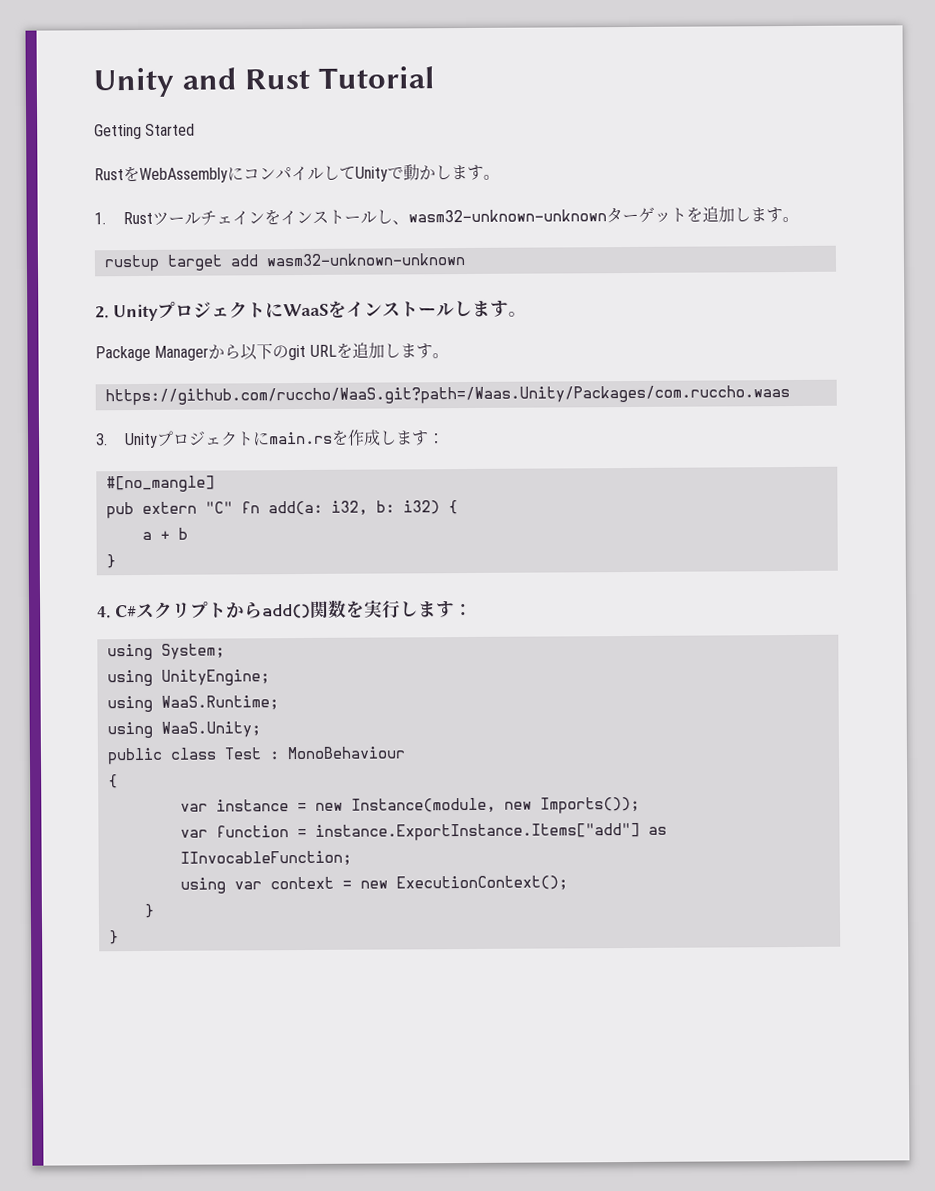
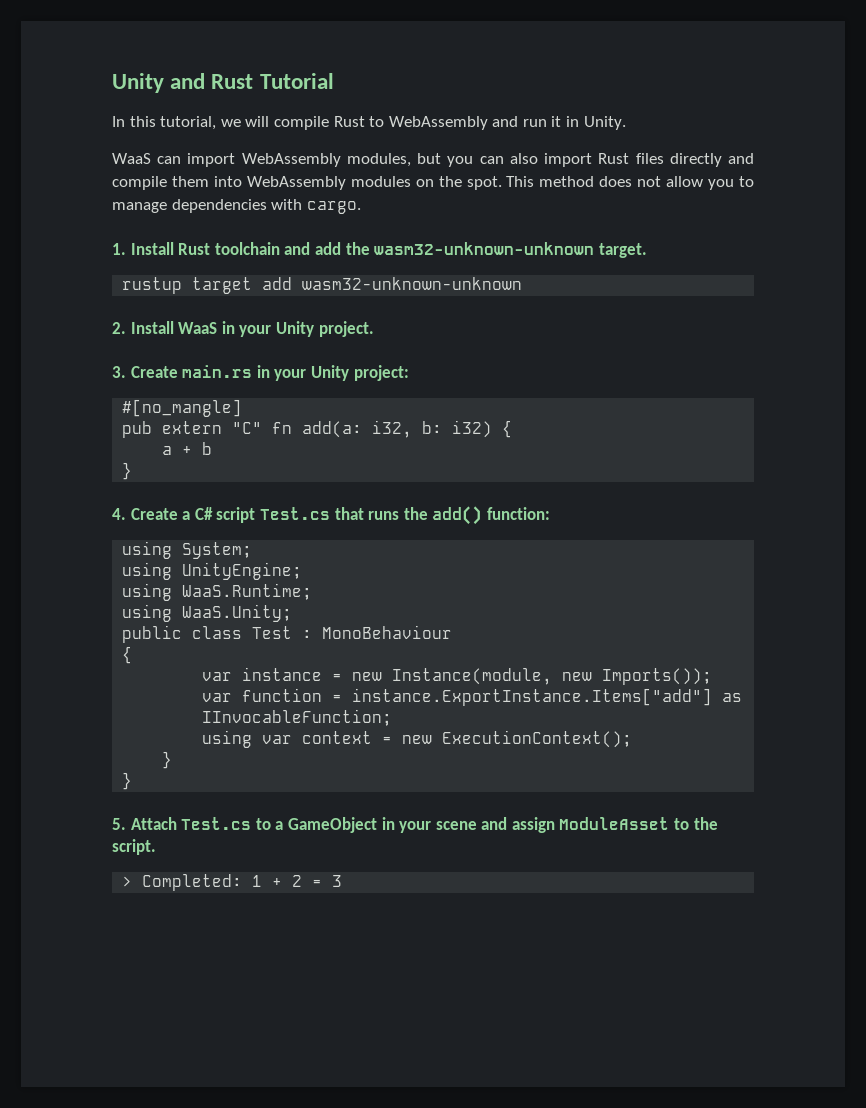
- Getting Started
- RustをWebAssemblyにコンパイルしてUnityで動かします。
- 1. Rustツールチェインをインストールし、wasm32-unknown-unknownターゲットを追加します。
+ In this tutorial, we will compile Rust to WebAssembly and run it in Unity.
+ WaaS can import WebAssembly modules, but you can also import Rust files directly and compile them into WebAssembly modules on the spot. This method does not allow you to manage dependencies with cargo.
+ 1. Install Rust toolchain and add the wasm32-unknown-unknown target.
- 2. UnityプロジェクトにWaaSをインストールします。
- Package Managerから以下のgit URLを追加します。
- https://github.com/ruccho/WaaS.git?path=/Waas.Unity/Packages/com.ruccho.waas
- 3. Unityプロジェクトにmain.rsを作成します：
+ 2. Install WaaS in your Unity project.
+ 3. Create main.rs in your Unity project:
- 4. C#スクリプトからadd()関数を実行します：
+ 4. Create a C# script Test.cs that runs the add() function:
+ 5. Attach Test.cs to a GameObject in your scene and assign ModuleAsset to the script.
+ > Completed: 1 + 2 = 3

